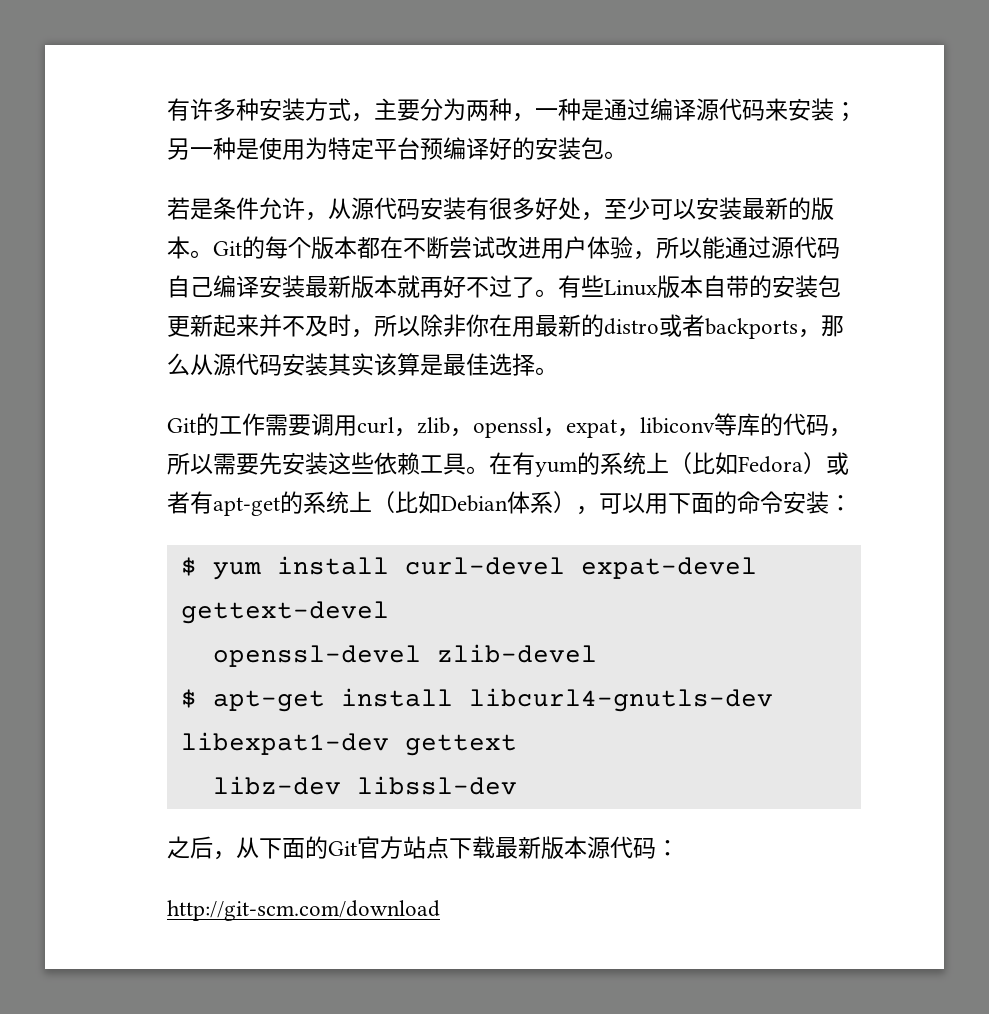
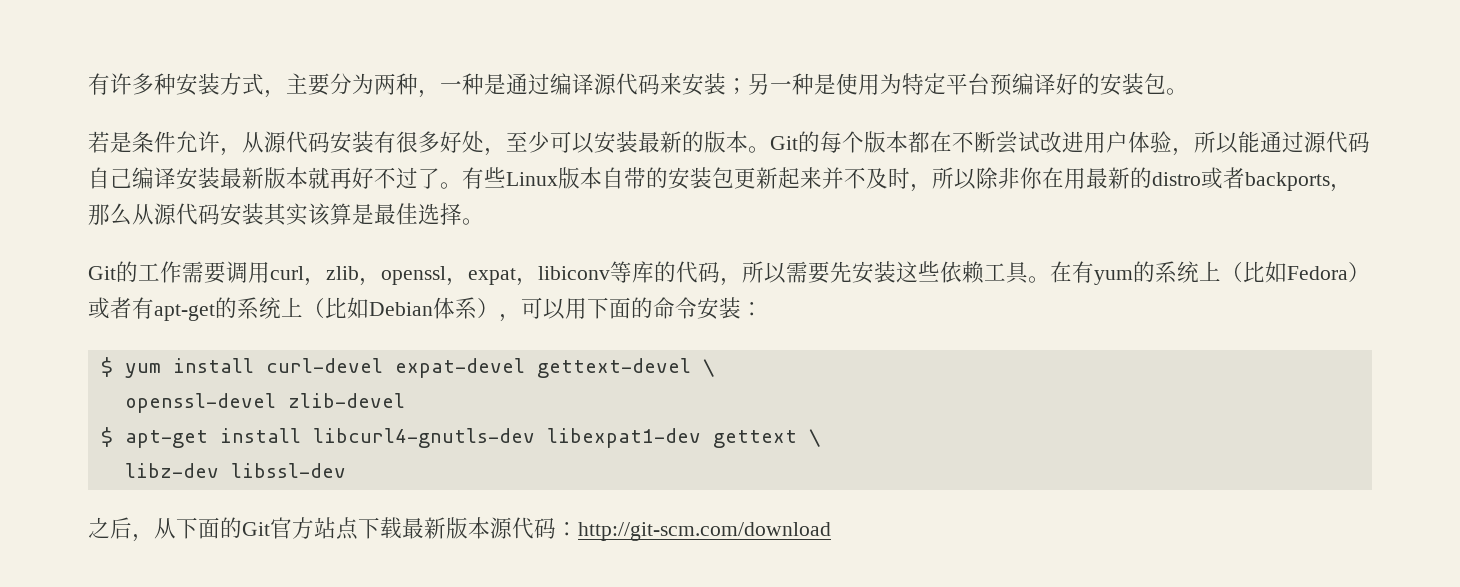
- $ yum install curl-devel expat-devel gettext-devel
+ $ yum install curl-devel expat-devel gettext-devel \
- $ apt-get install libcurl4-gnutls-dev libexpat1-dev gettext
+ $ apt-get install libcurl4-gnutls-dev libexpat1-dev gettext \
- 之后，从下面的Git官方站点下载最新版本源代码：
- http://git-scm.com/download
+ 之后，从下面的Git官方站点下载最新版本源代码：http://git-scm.com/download

